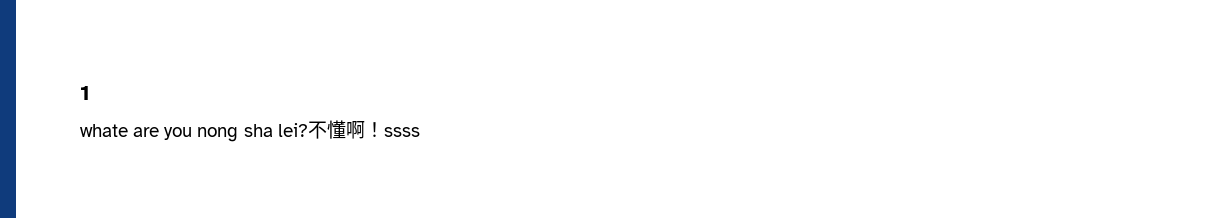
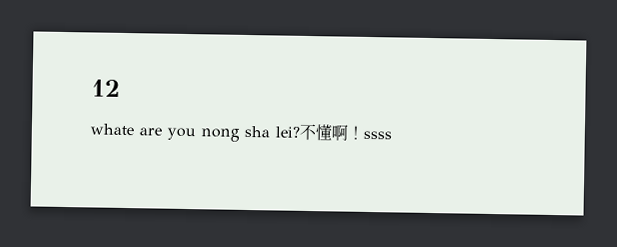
- 1
+ 12

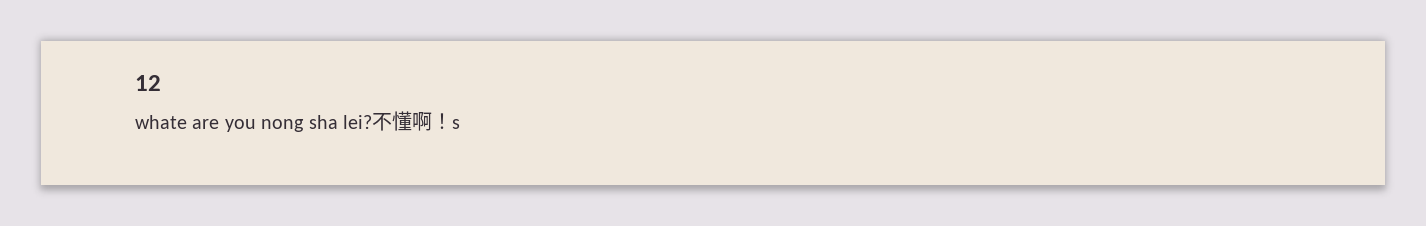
- 不懂啊！ssss
+ 不懂啊！s

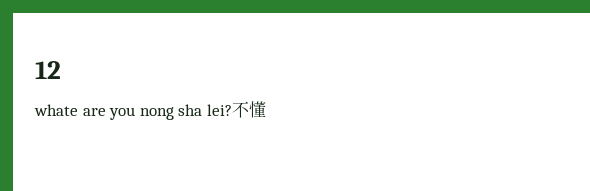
- 不懂啊！s
+ 不懂

